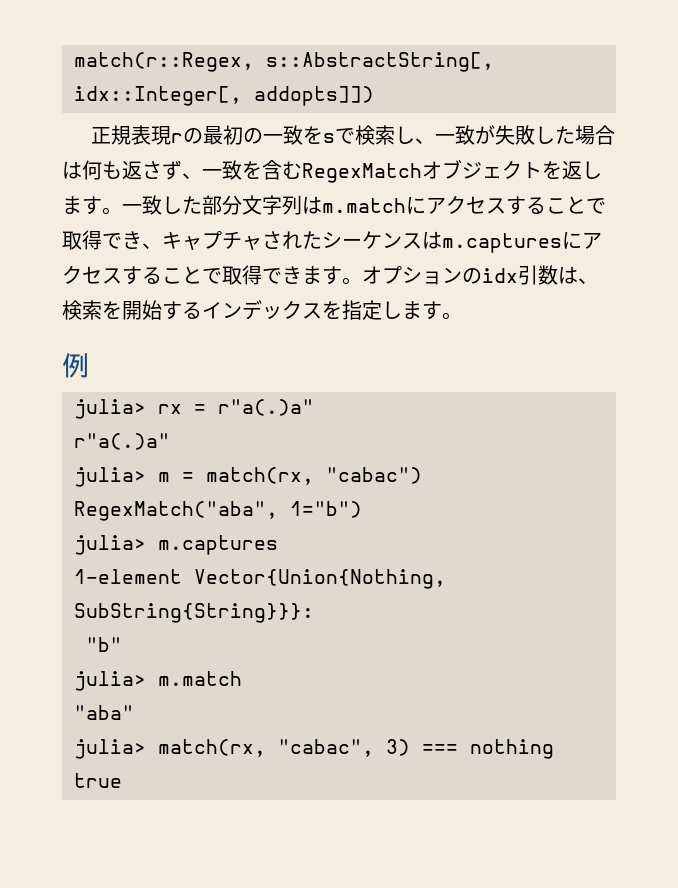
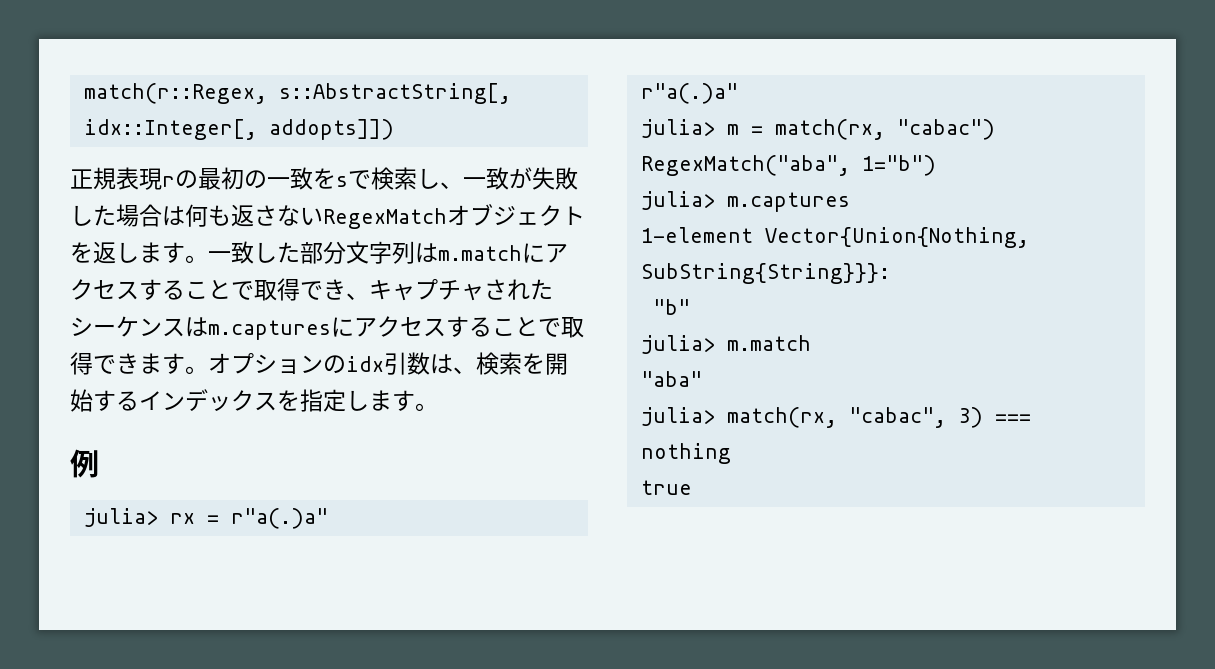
- 正規表現rの最初の一致をsで検索し、一致が失敗した場合は何も返さず、一致を含むRegexMatchオブジェクトを返します。
+ 正規表現rの最初の一致をsで検索し、一致が失敗した場合は何も返さないRegexMatchオブジェクトを返します。

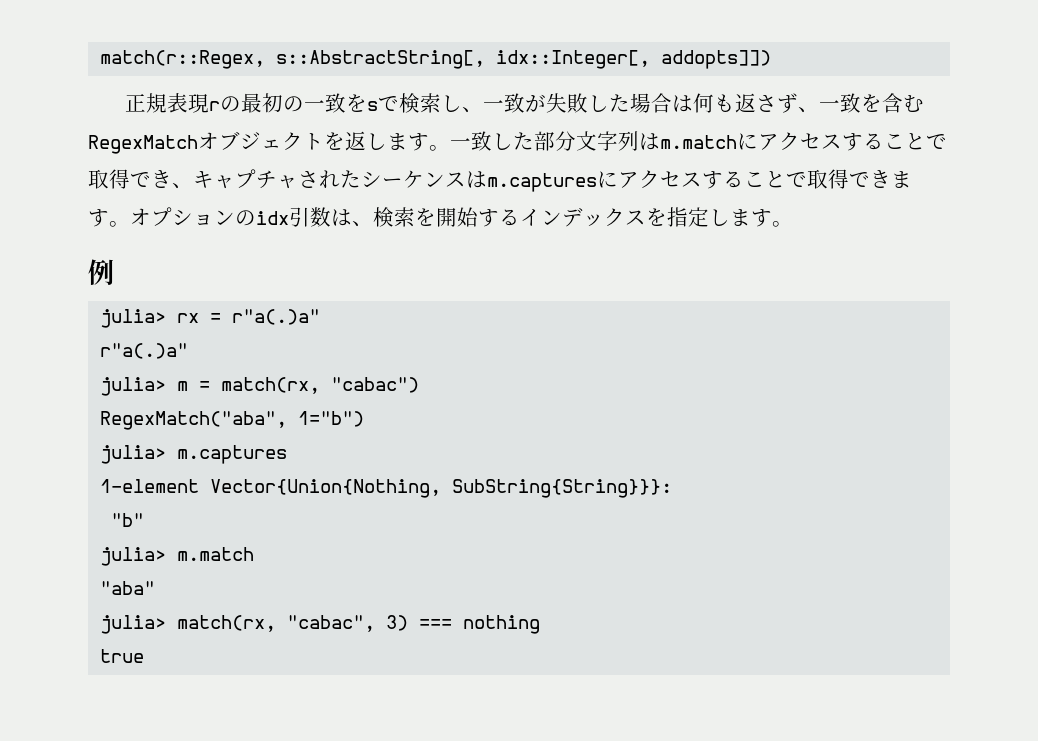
- 正規表現rの最初の一致をsで検索し、一致が失敗した場合は何も返さないRegexMatchオブジェクトを返します。
+ 正規表現rの最初の一致をsで検索し、一致が失敗した場合は何も返さず、一致を含むRegexMatchオブジェクトを返します。

